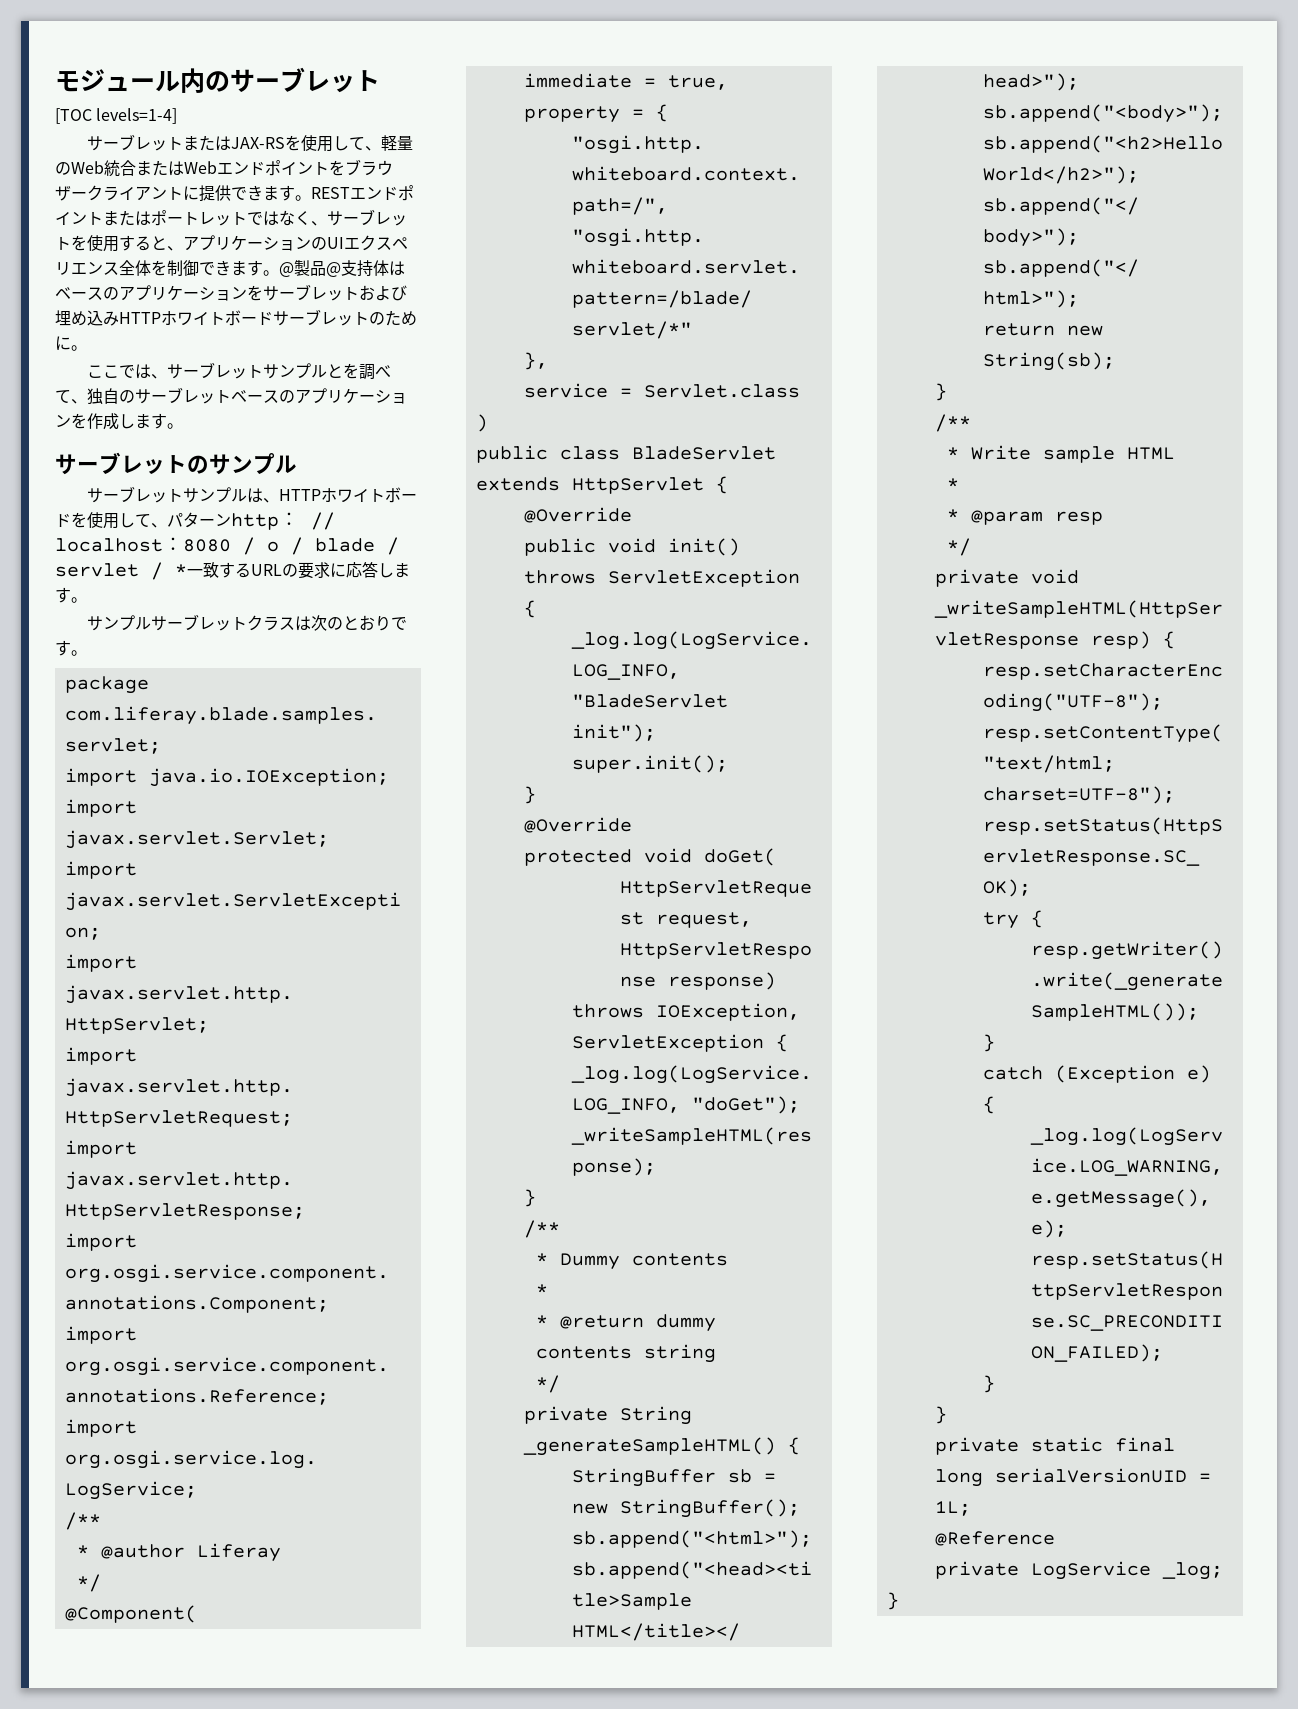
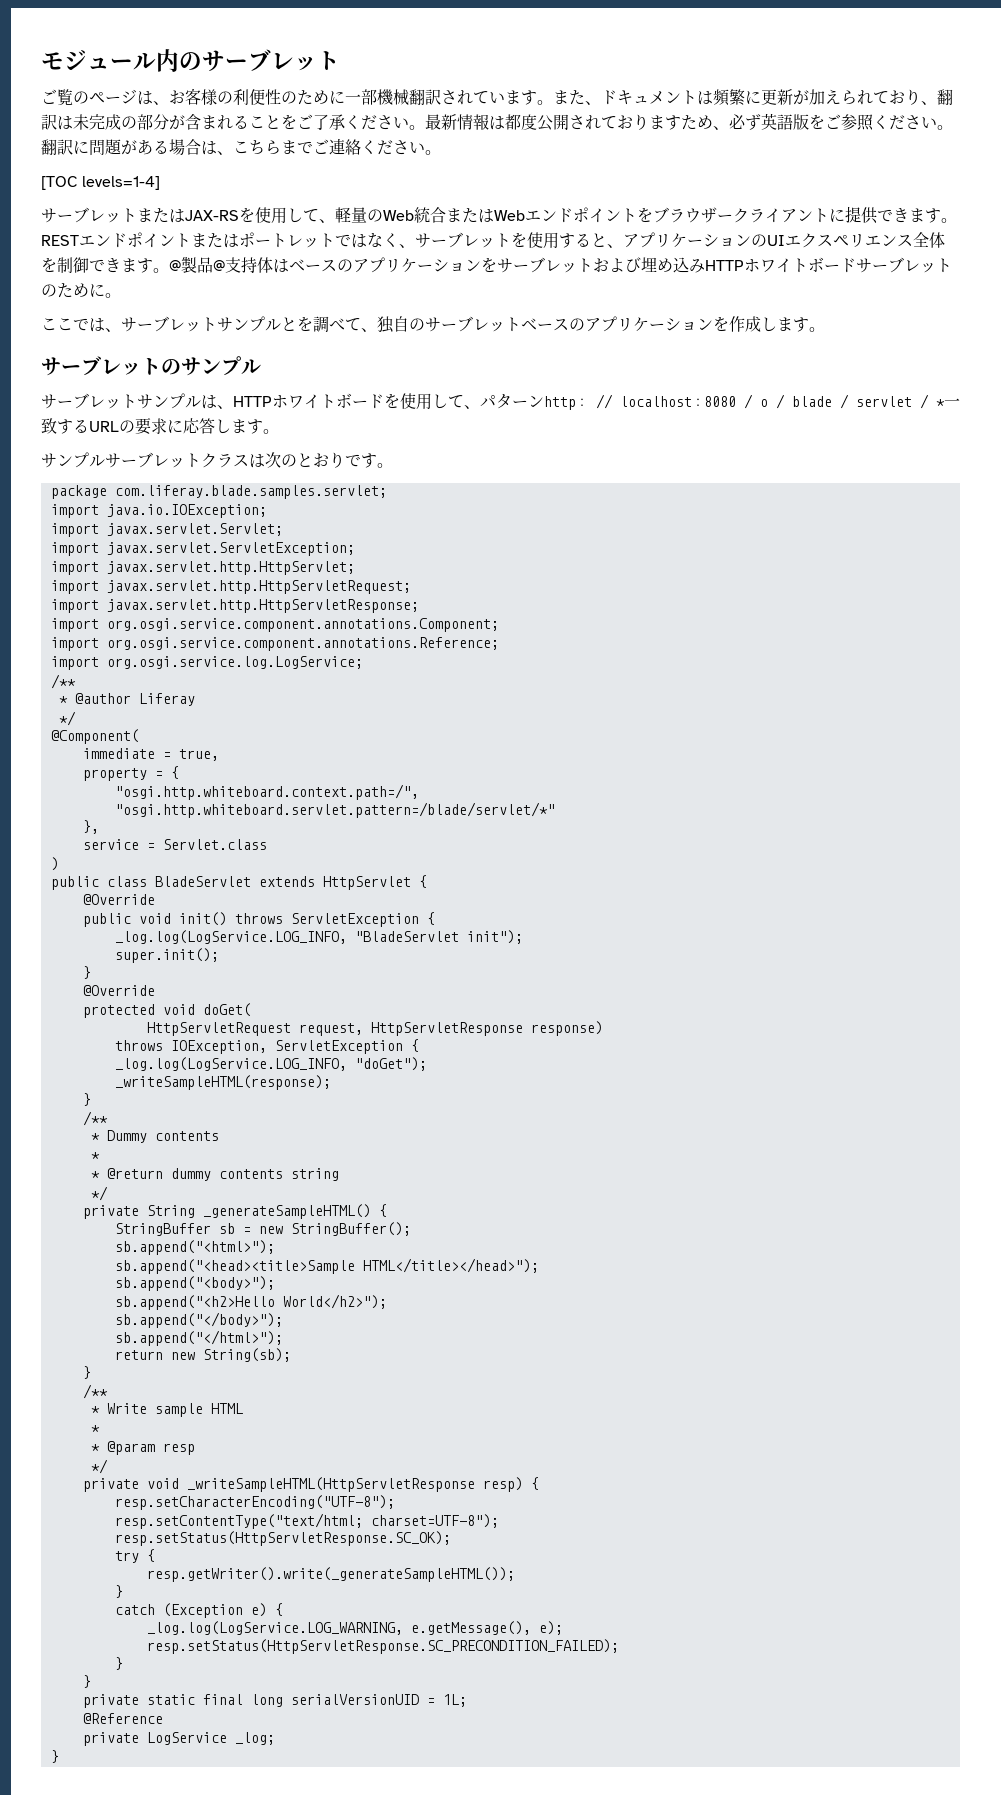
+ ご覧のページは、お客様の利便性のために一部機械翻訳されています。また、ドキュメントは頻繁に更新が加えられており、翻訳は未完成の部分が含まれることをご了承ください。最新情報は都度公開されておりますため、必ず英語版をご参照ください。翻訳に問題がある場合は、こちらまでご連絡ください。

